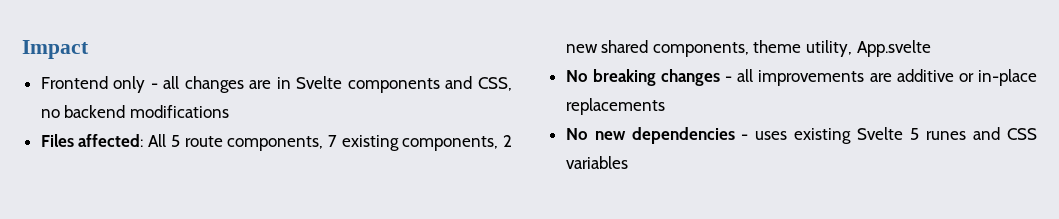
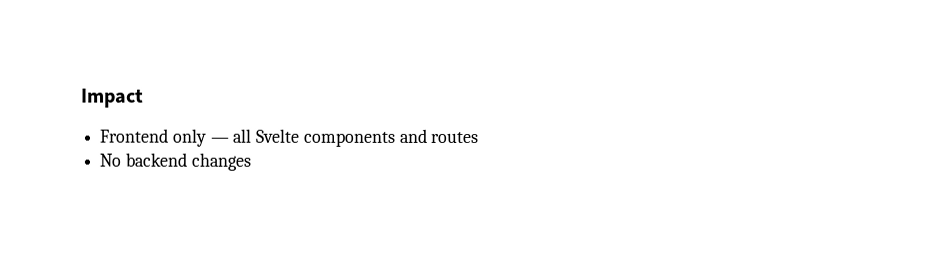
- Frontend only - all changes are in Svelte components and CSS, no backend modifications
- Files affected: All 5 route components, 7 existing components, 2 new shared components, theme utility, App.svelte
- No breaking changes - all improvements are additive or in-place replacements
- No new dependencies - uses existing Svelte 5 runes and CSS variables
+ Frontend only — all Svelte components and routes
+ No backend changes

